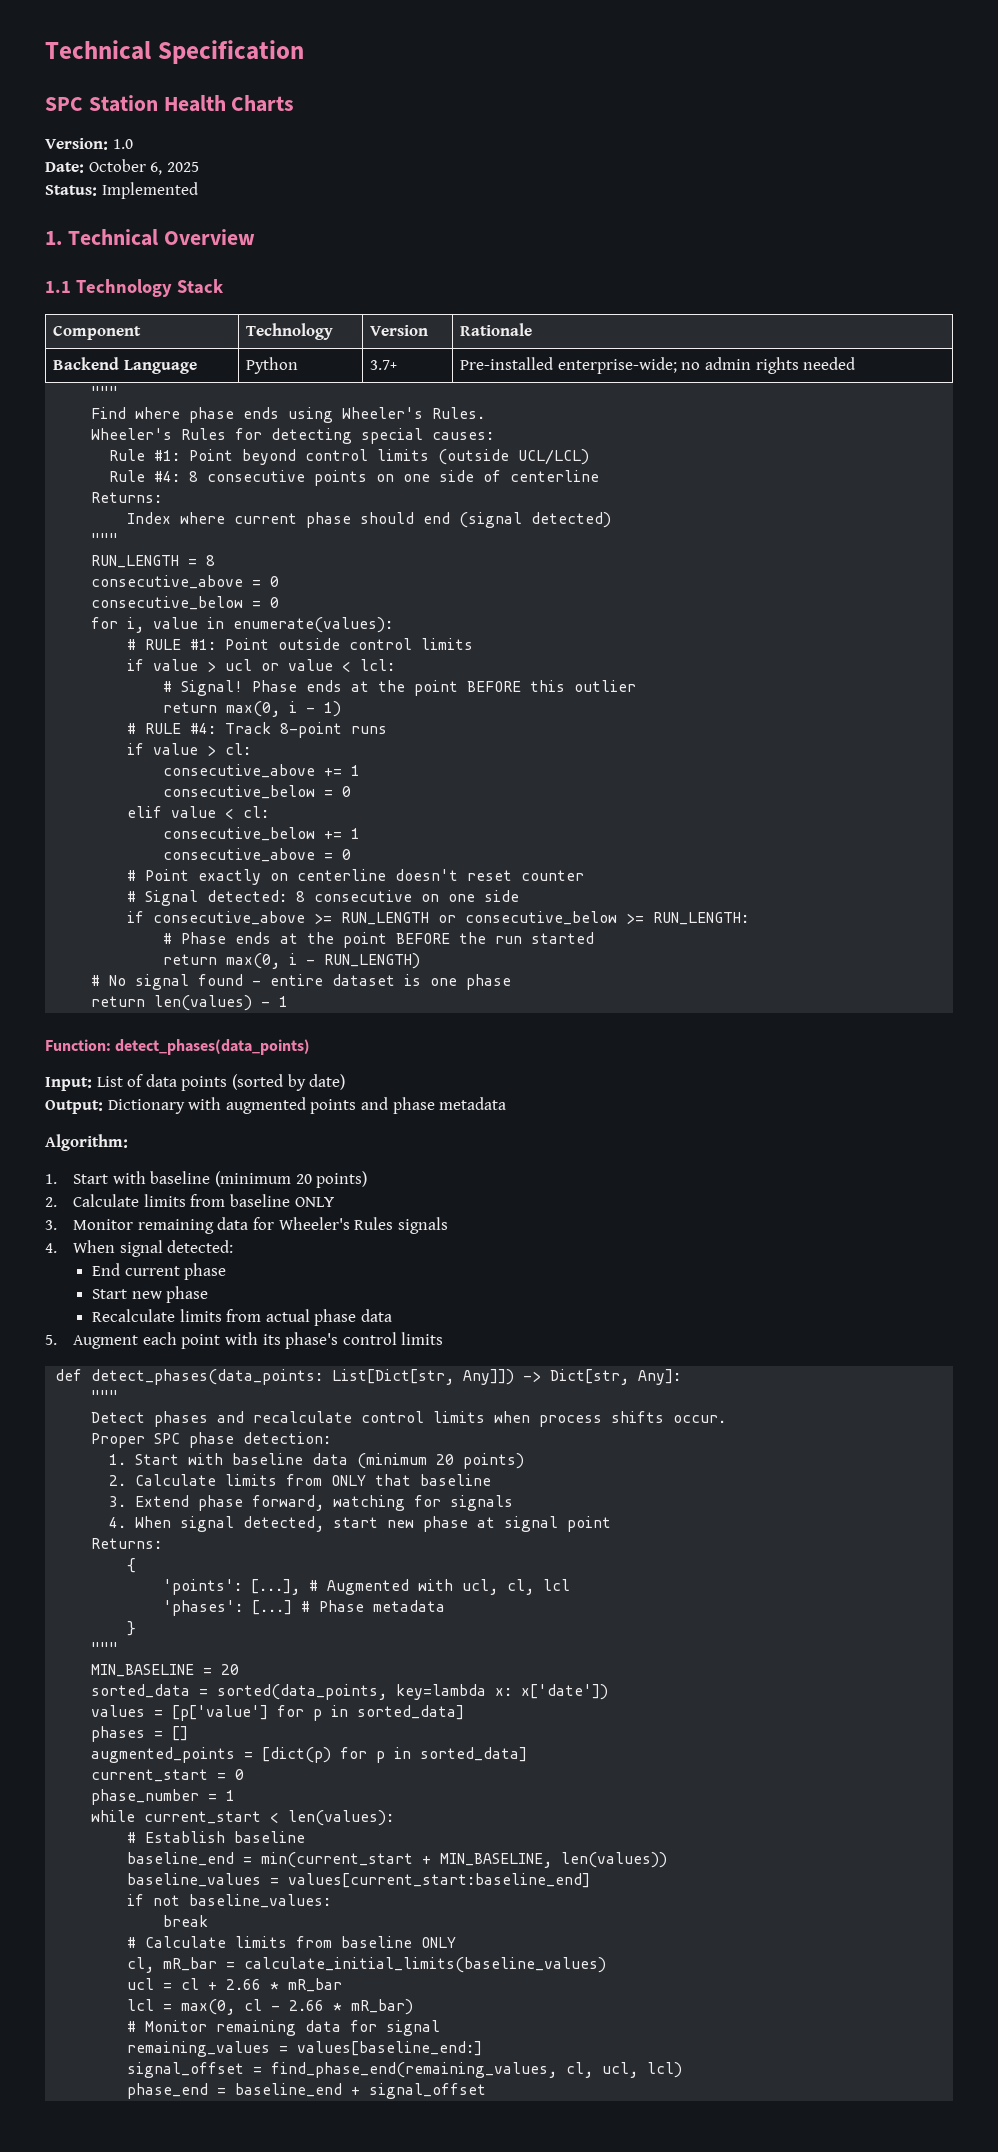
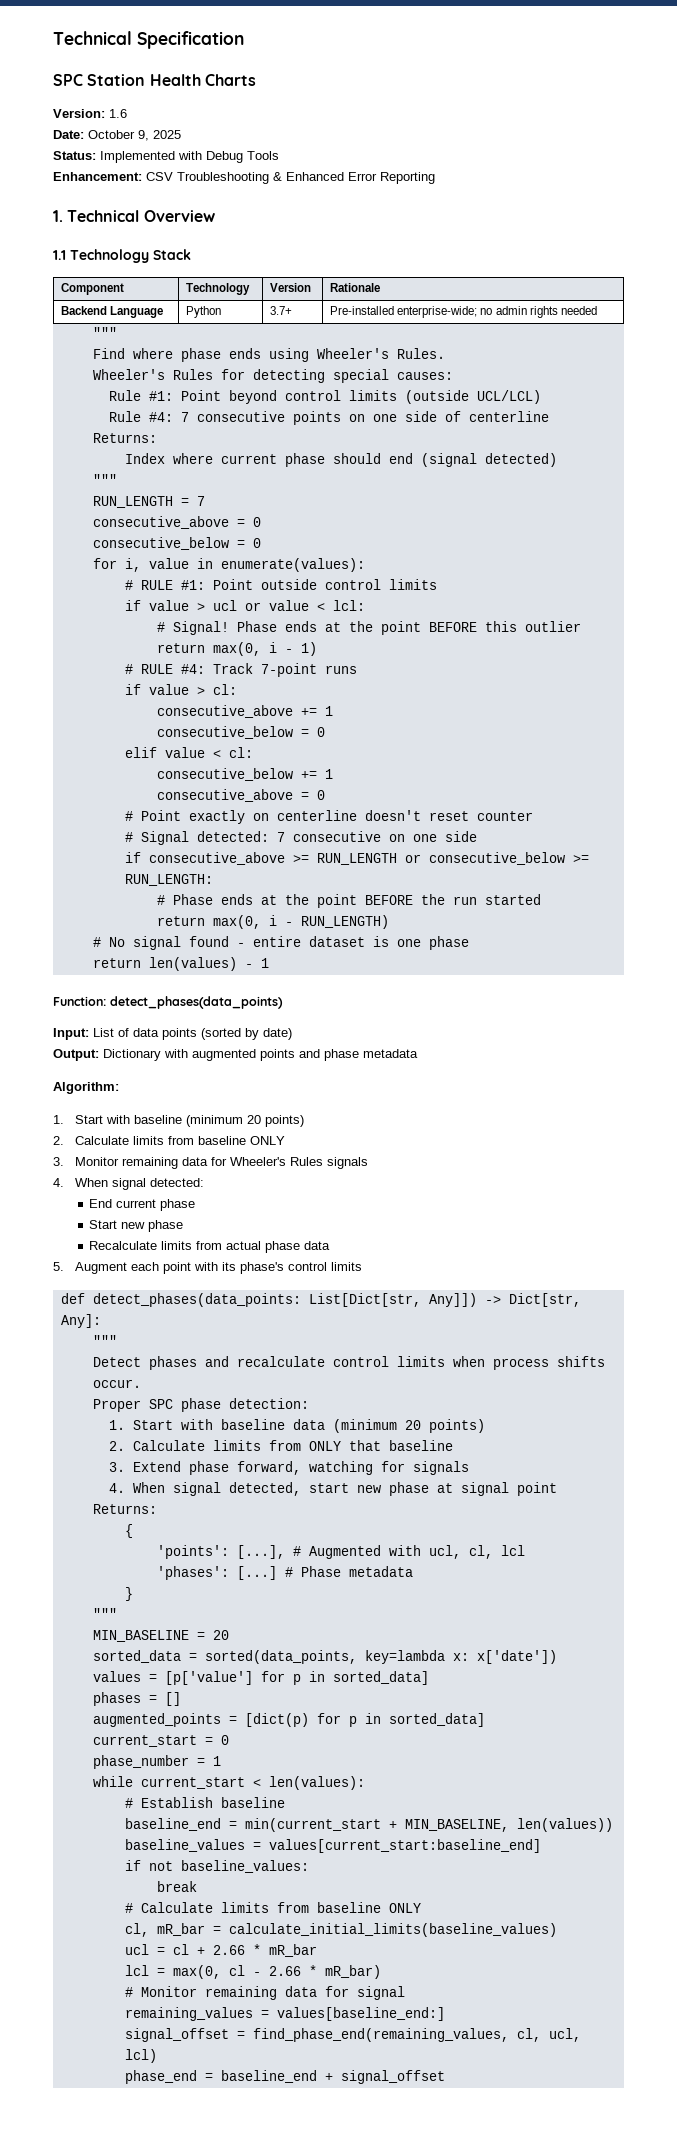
- Version: 1.0
+ Version: 1.6
- Date: October 6, 2025
+ Date: October 9, 2025
- Status: Implemented
+ Status: Implemented with Debug Tools
+ Enhancement: CSV Troubleshooting & Enhanced Error Reporting
- Rule #4: 8 consecutive points on one side of centerline
+ Rule #4: 7 consecutive points on one side of centerline
- RUN_LENGTH = 8
+ RUN_LENGTH = 7
- # RULE #4: Track 8-point runs
+ # RULE #4: Track 7-point runs
- # Signal detected: 8 consecutive on one side
+ # Signal detected: 7 consecutive on one side

